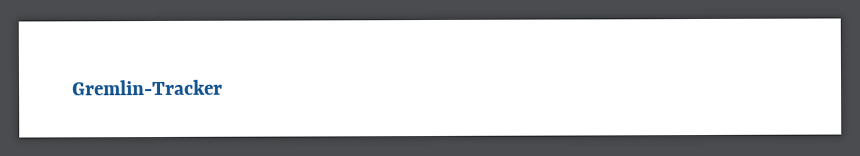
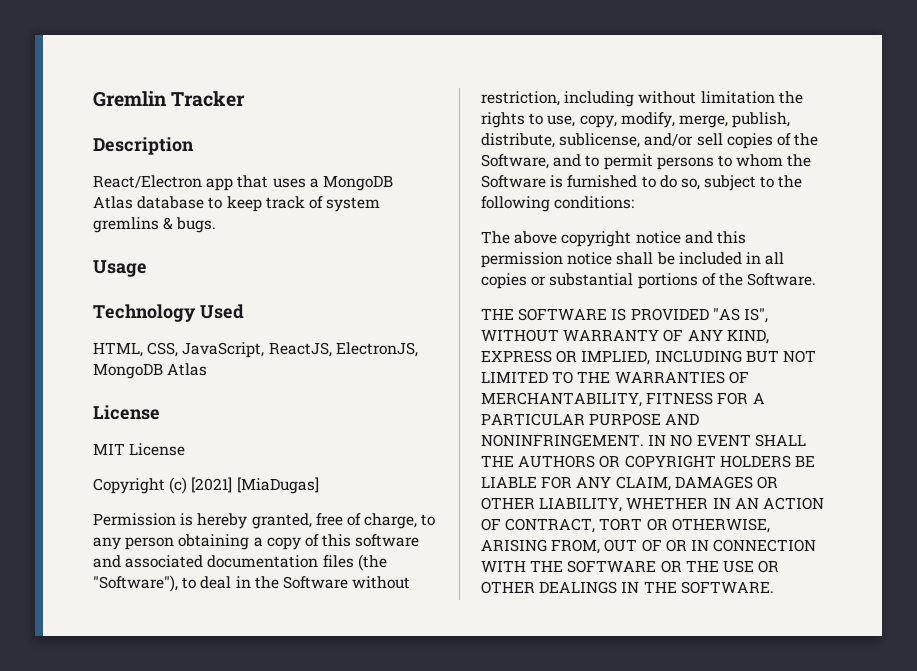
- Gremlin-Tracker
+ Gremlin Tracker
+ Description
+ React/Electron app that uses a MongoDB Atlas database to keep track of system gremlins & bugs.
+ Usage
+ Technology Used
+ HTML, CSS, JavaScript, ReactJS, ElectronJS, MongoDB Atlas
+ License
+ MIT License
+ Copyright (c) [2021] [MiaDugas]
+ Permission is hereby granted, free of charge, to any person obtaining a copy of this software and associated documentation files (the "Software"), to deal in the Software without restriction, including without limitation the rights to use, copy, modify, merge, publish, distribute, sublicense, and/or sell copies of the Software, and to permit persons to whom the Software is furnished to do so, subject to the following conditions:
+ The above copyright notice and this permission notice shall be included in all copies or substantial portions of the Software.
+ THE SOFTWARE IS PROVIDED "AS IS", WITHOUT WARRANTY OF ANY KIND, EXPRESS OR IMPLIED, INCLUDING BUT NOT LIMITED TO THE WARRANTIES OF MERCHANTABILITY, FITNESS FOR A PARTICULAR PURPOSE AND NONINFRINGEMENT. IN NO EVENT SHALL THE AUTHORS OR COPYRIGHT HOLDERS BE LIABLE FOR ANY CLAIM, DAMAGES OR OTHER LIABILITY, WHETHER IN AN ACTION OF CONTRACT, TORT OR OTHERWISE, ARISING FROM, OUT OF OR IN CONNECTION WITH THE SOFTWARE OR THE USE OR OTHER DEALINGS IN THE SOFTWARE.

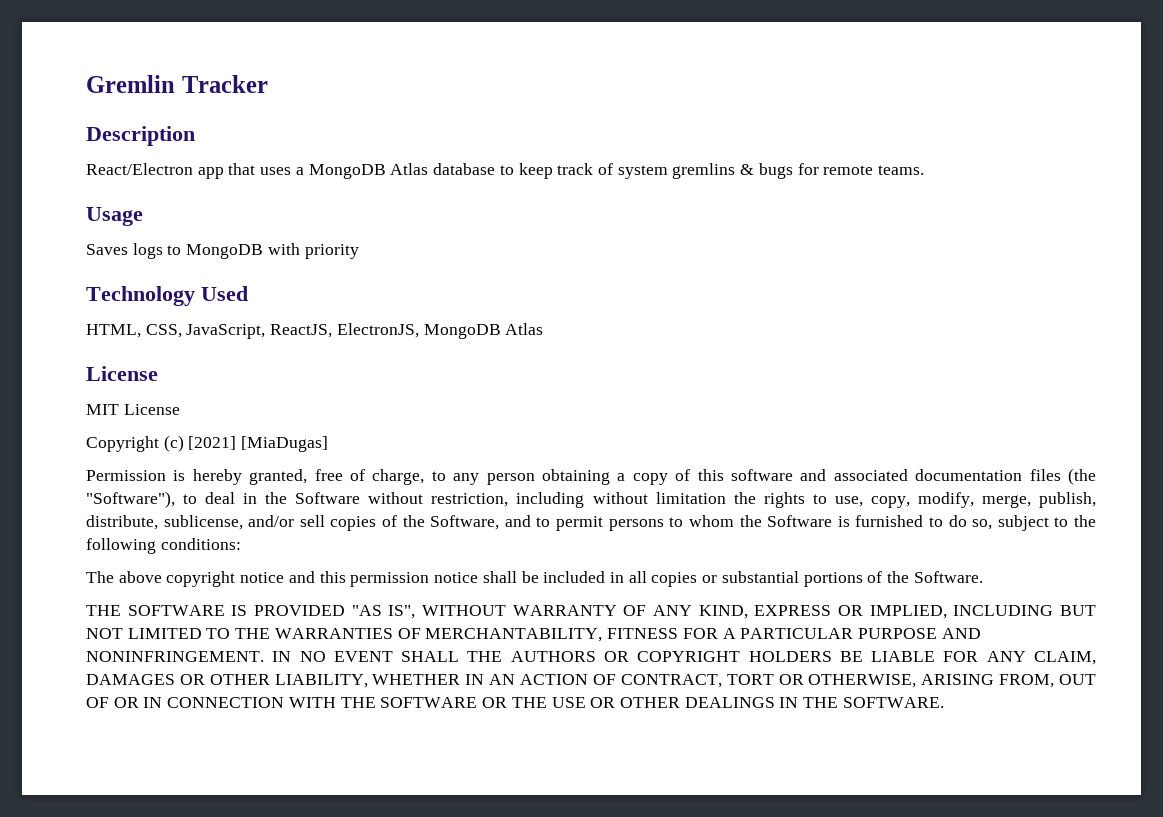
- React/Electron app that uses a MongoDB Atlas database to keep track of system gremlins & bugs.
+ React/Electron app that uses a MongoDB Atlas database to keep track of system gremlins & bugs for remote teams.
  Usage
+ Saves logs to MongoDB with priority

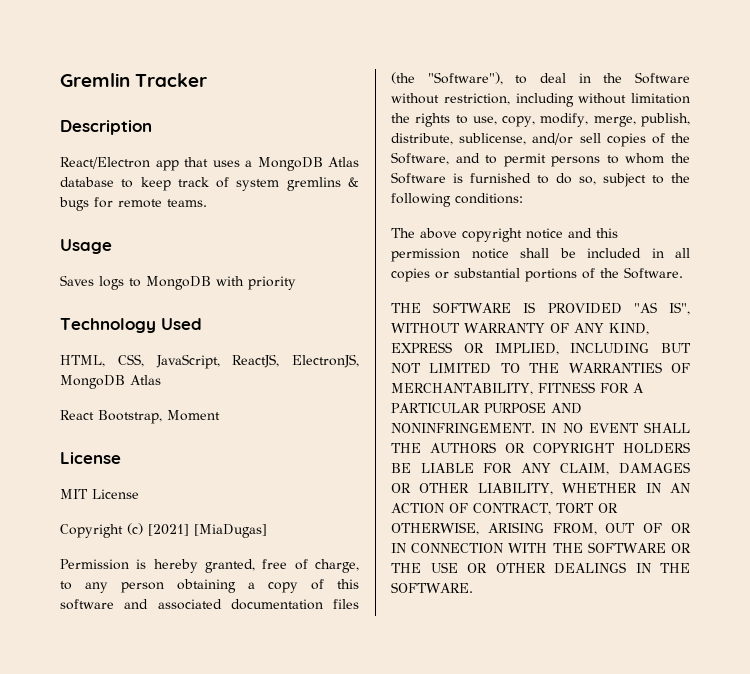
+ React Bootstrap, Moment

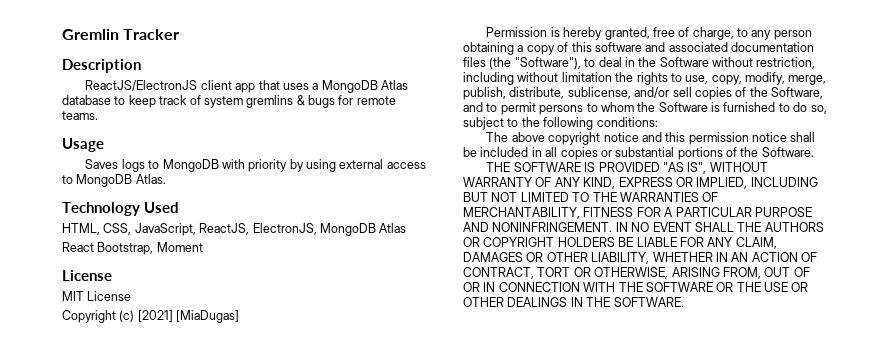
- React/Electron app that uses a MongoDB Atlas database to keep track of system gremlins & bugs for remote teams.
+ ReactJS/ElectronJS client app that uses a MongoDB Atlas database to keep track of system gremlins & bugs for remote teams.
- Saves logs to MongoDB with priority
+ Saves logs to MongoDB with priority by using external access to MongoDB Atlas.

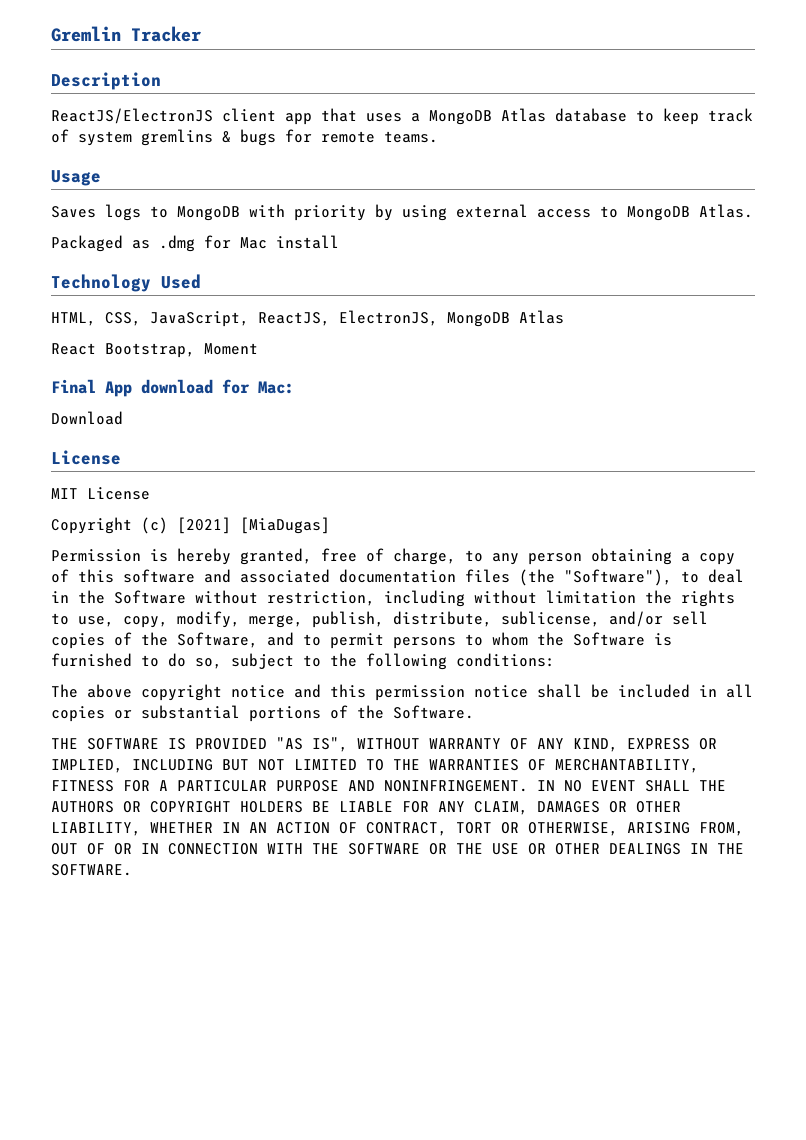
+ Packaged as .dmg for Mac install
+ Final App download for Mac:
+ Download

